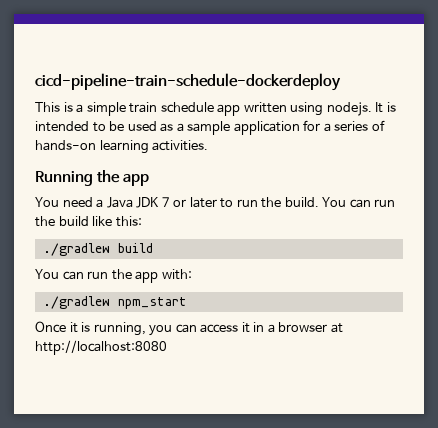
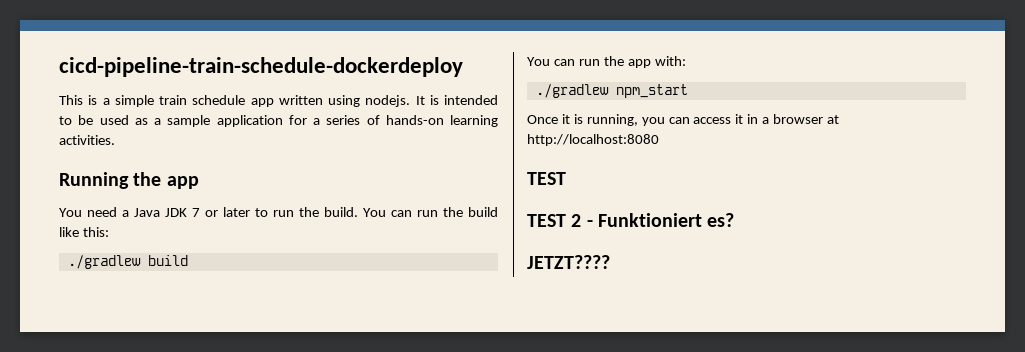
  Once it is running, you can access it in a browser at http://localhost:8080
+ TEST
+ TEST 2 - Funktioniert es?
+ JETZT????

